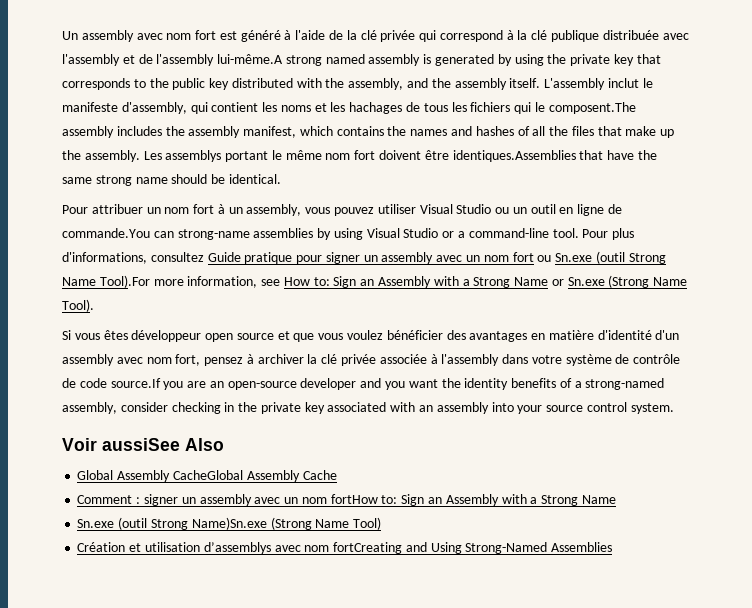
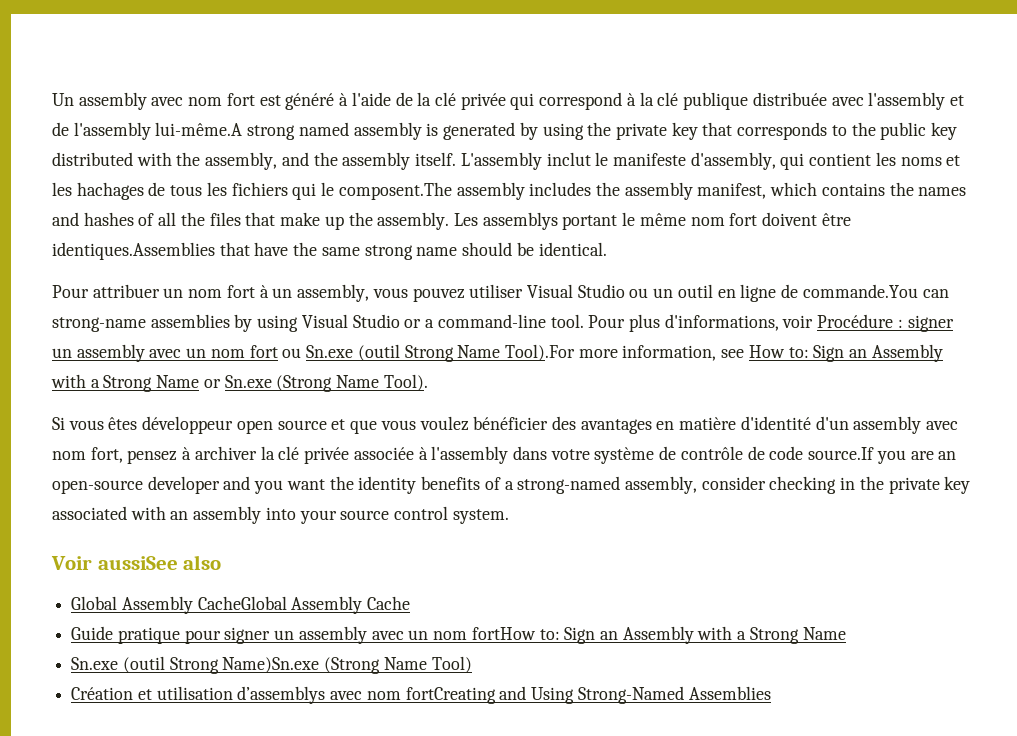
- Pour plus d'informations, consultez Guide pratique pour signer un assembly avec un nom fort ou Sn.exe (outil Strong Name Tool).For more information, see How to: Sign an Assembly with a Strong Name or Sn.exe (Strong Name Tool).
+ Pour plus d'informations, voir Procédure : signer un assembly avec un nom fort ou Sn.exe (outil Strong Name Tool).For more information, see How to: Sign an Assembly with a Strong Name or Sn.exe (Strong Name Tool).
- Voir aussiSee Also
+ Voir aussiSee also
- Comment : signer un assembly avec un nom fortHow to: Sign an Assembly with a Strong Name
+ Guide pratique pour signer un assembly avec un nom fortHow to: Sign an Assembly with a Strong Name

